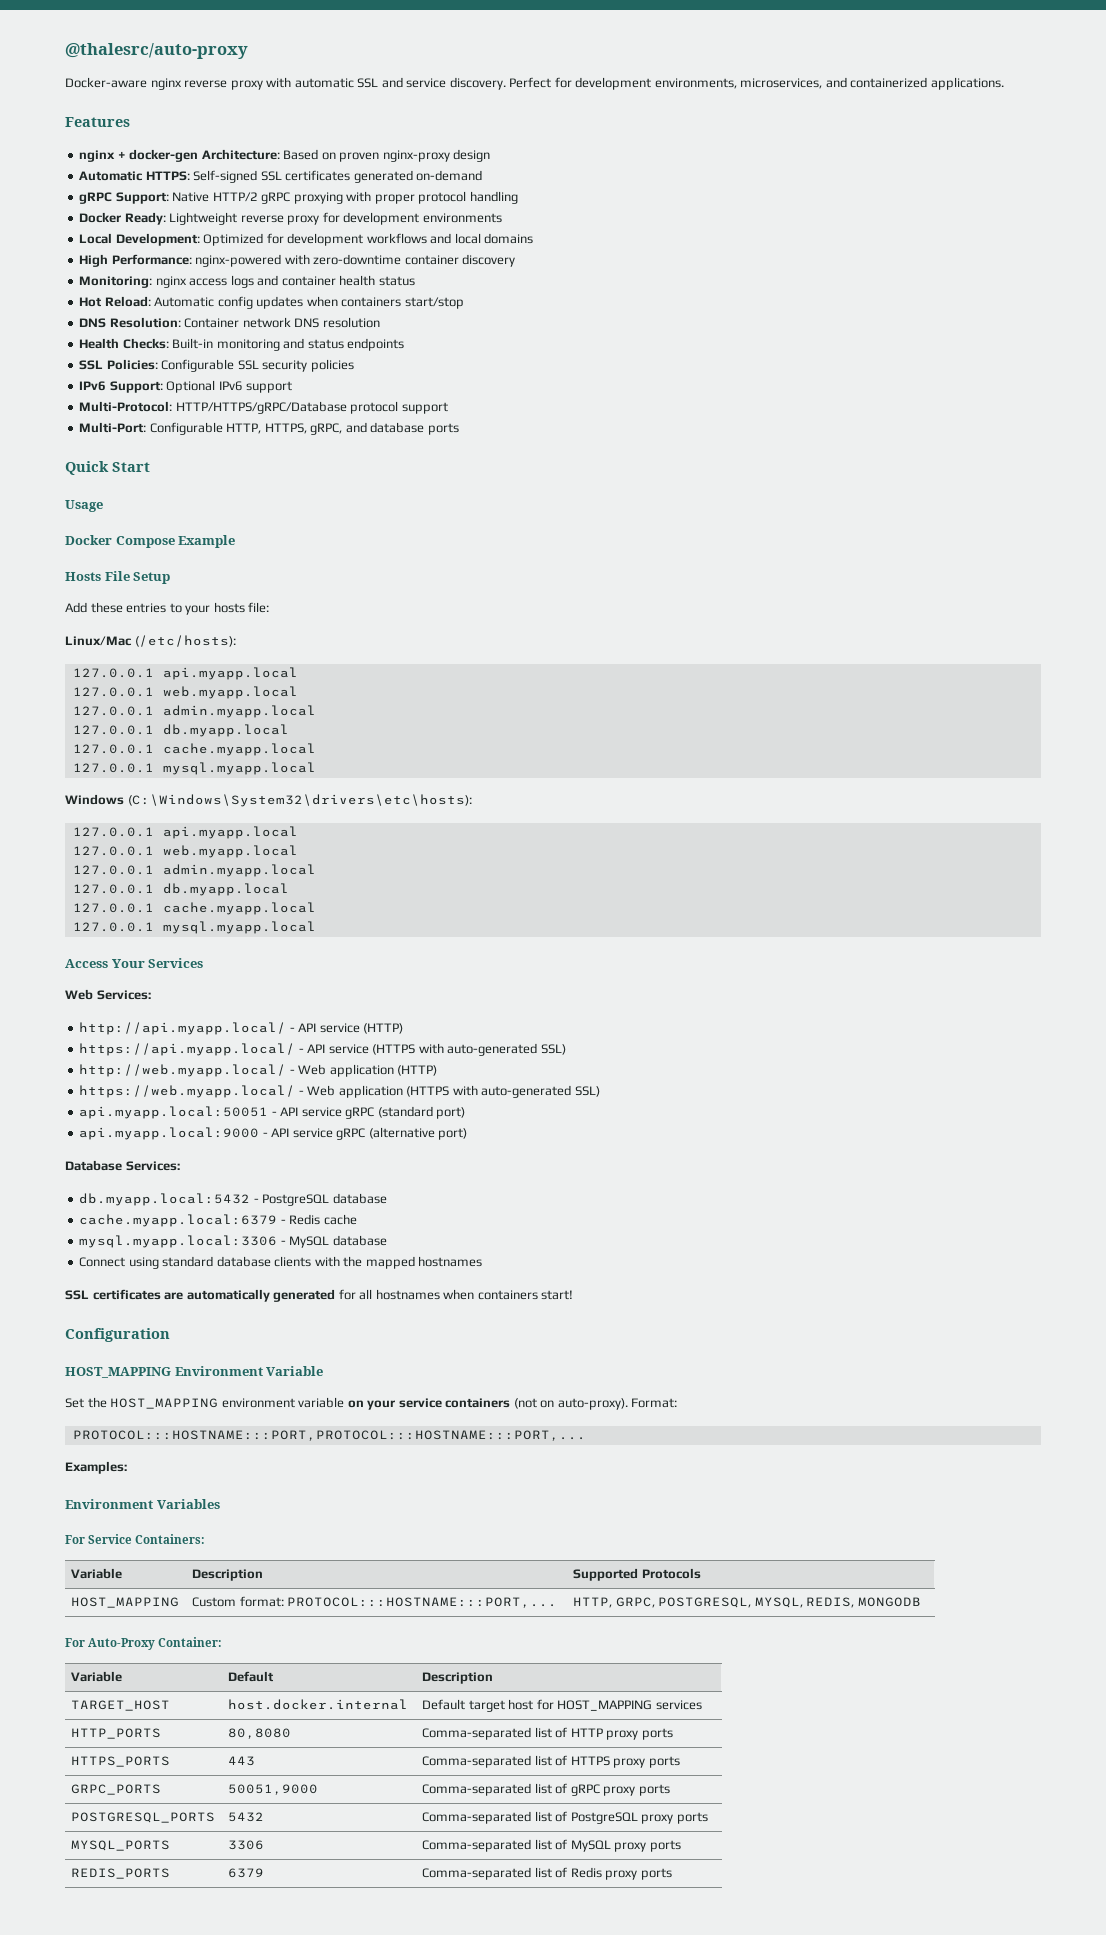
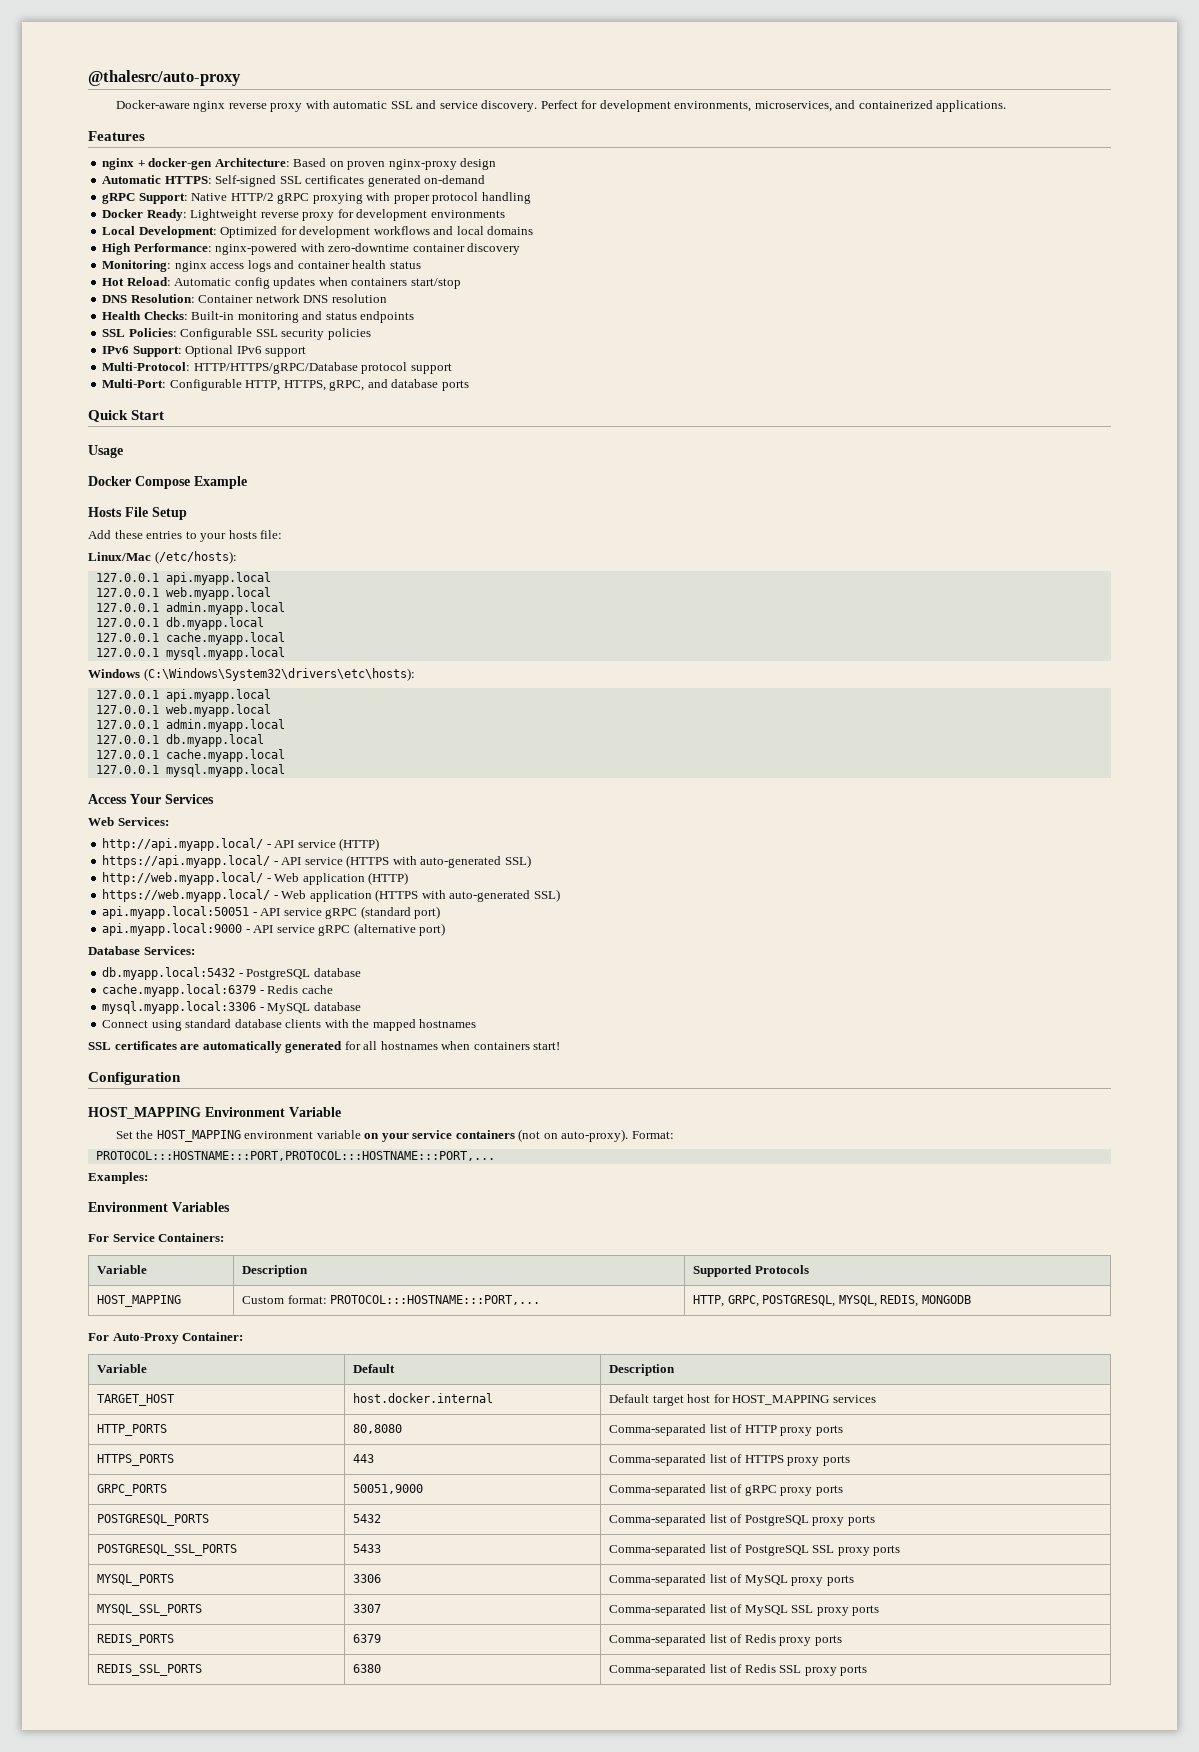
+ POSTGRESQL_SSL_PORTS | 5433 | Comma-separated list of PostgreSQL SSL proxy ports
+ MYSQL_SSL_PORTS | 3307 | Comma-separated list of MySQL SSL proxy ports
+ REDIS_SSL_PORTS | 6380 | Comma-separated list of Redis SSL proxy ports

